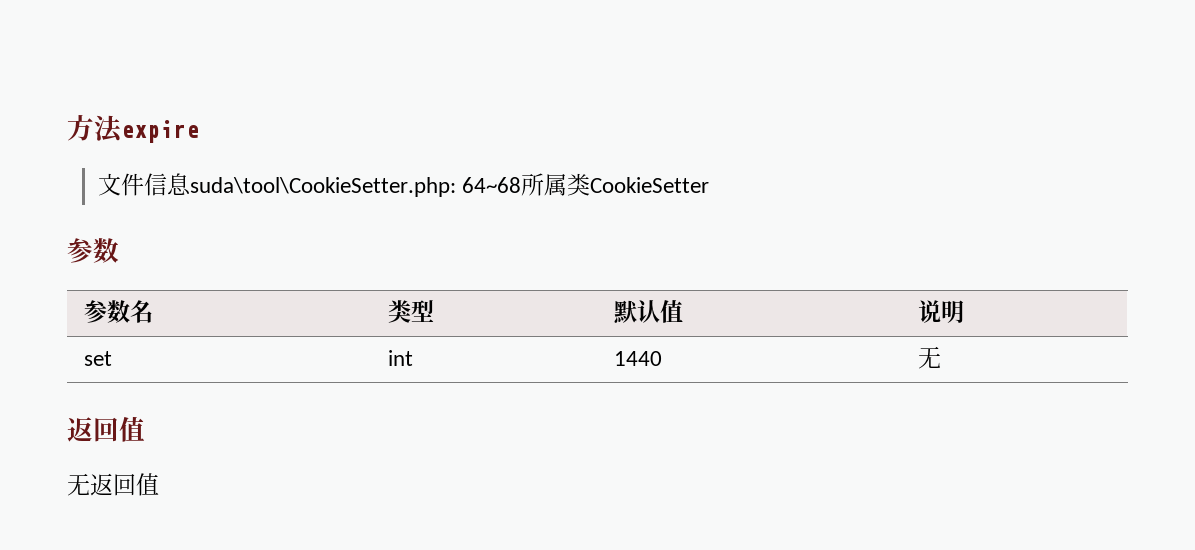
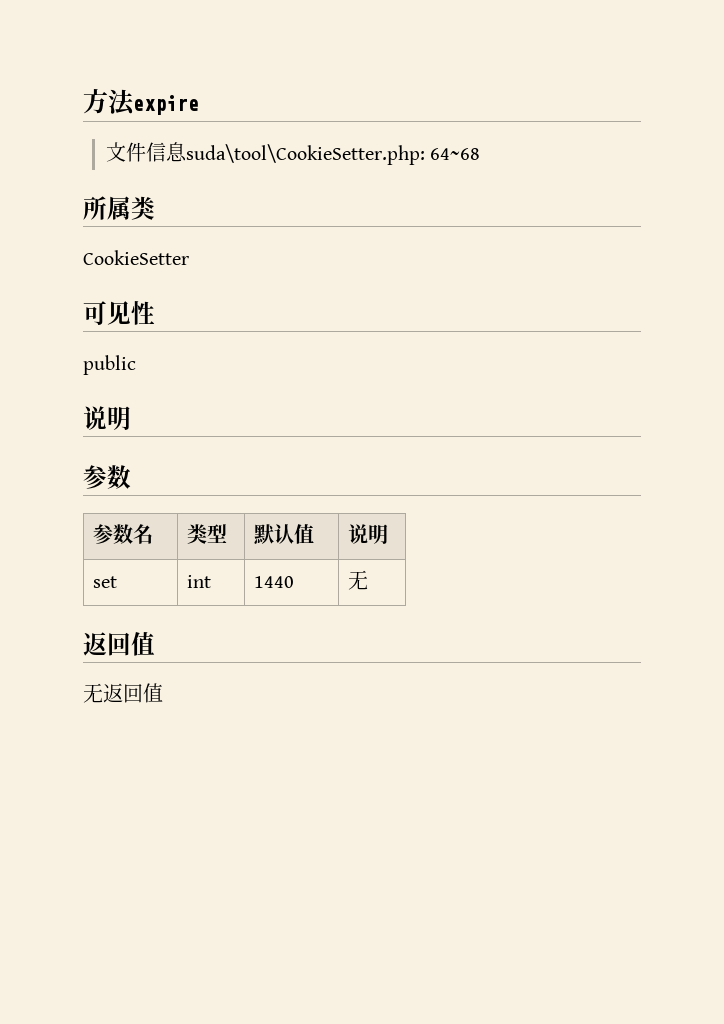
- 文件信息suda\tool\CookieSetter.php: 64~68所属类CookieSetter
+ 文件信息suda\tool\CookieSetter.php: 64~68
+ 所属类
+ CookieSetter
+ 可见性
+ public
+ 说明

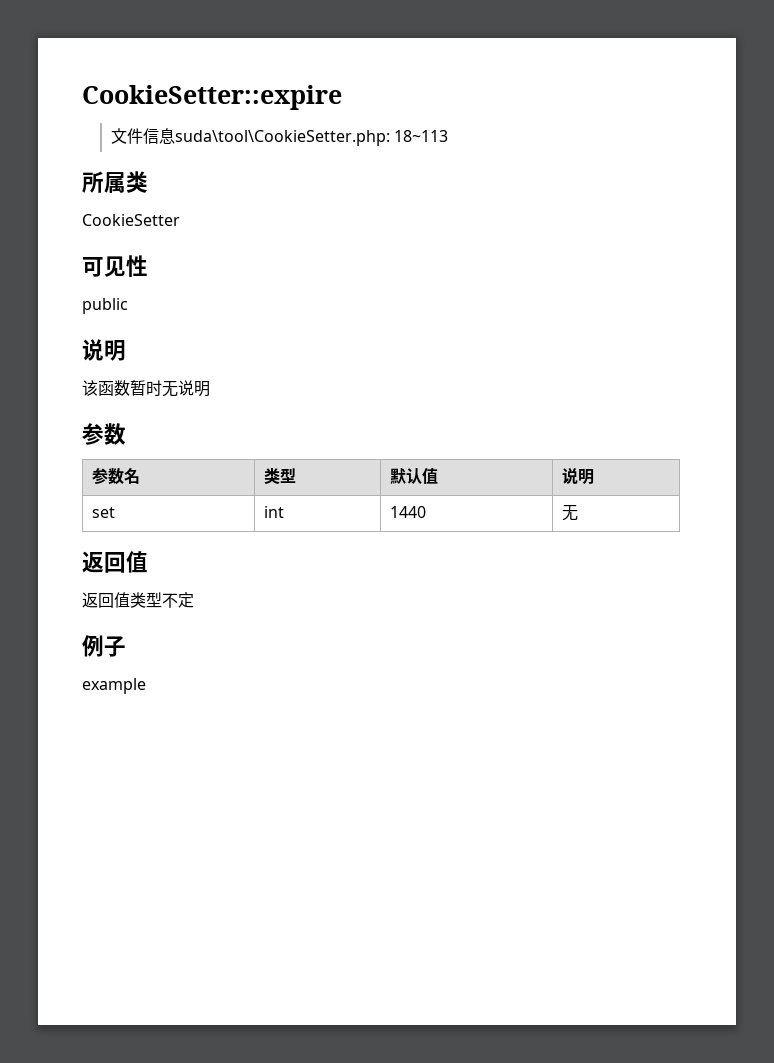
- 方法expire
+ CookieSetter::expire
- 文件信息suda\tool\CookieSetter.php: 64~68
+ 文件信息suda\tool\CookieSetter.php: 18~113
+ 该函数暂时无说明
- 无返回值
+ 返回值类型不定
+ 例子
+ example

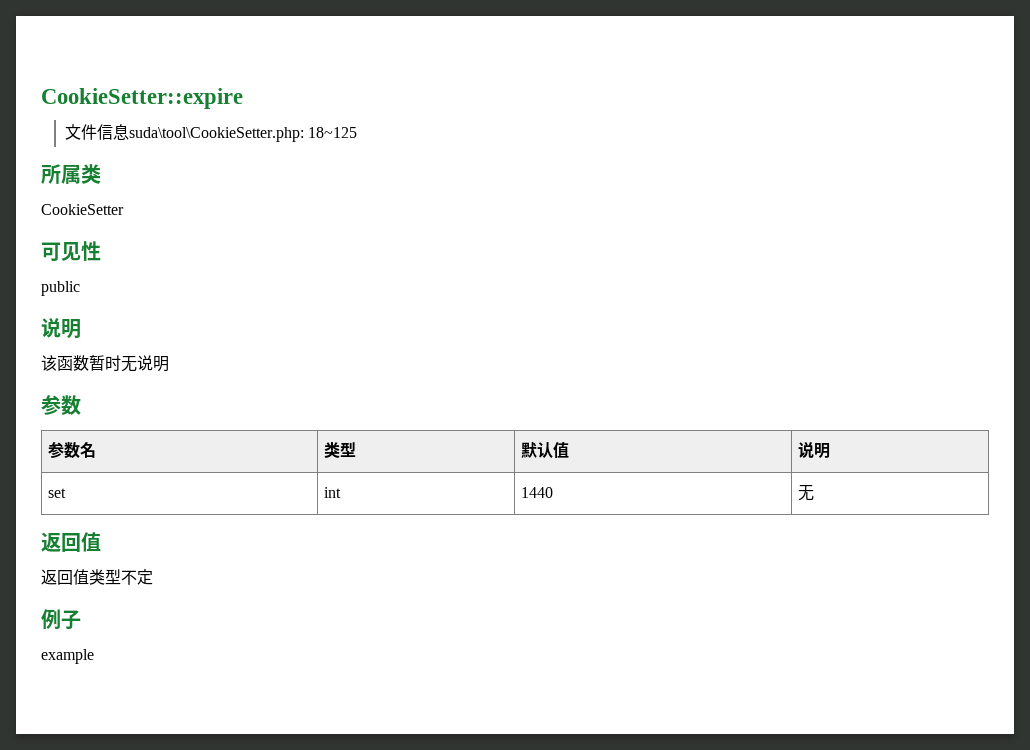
- 文件信息suda\tool\CookieSetter.php: 18~113
+ 文件信息suda\tool\CookieSetter.php: 18~125

